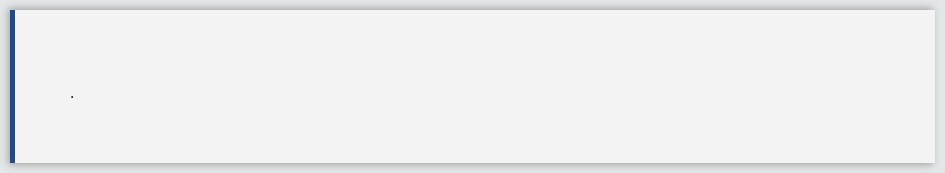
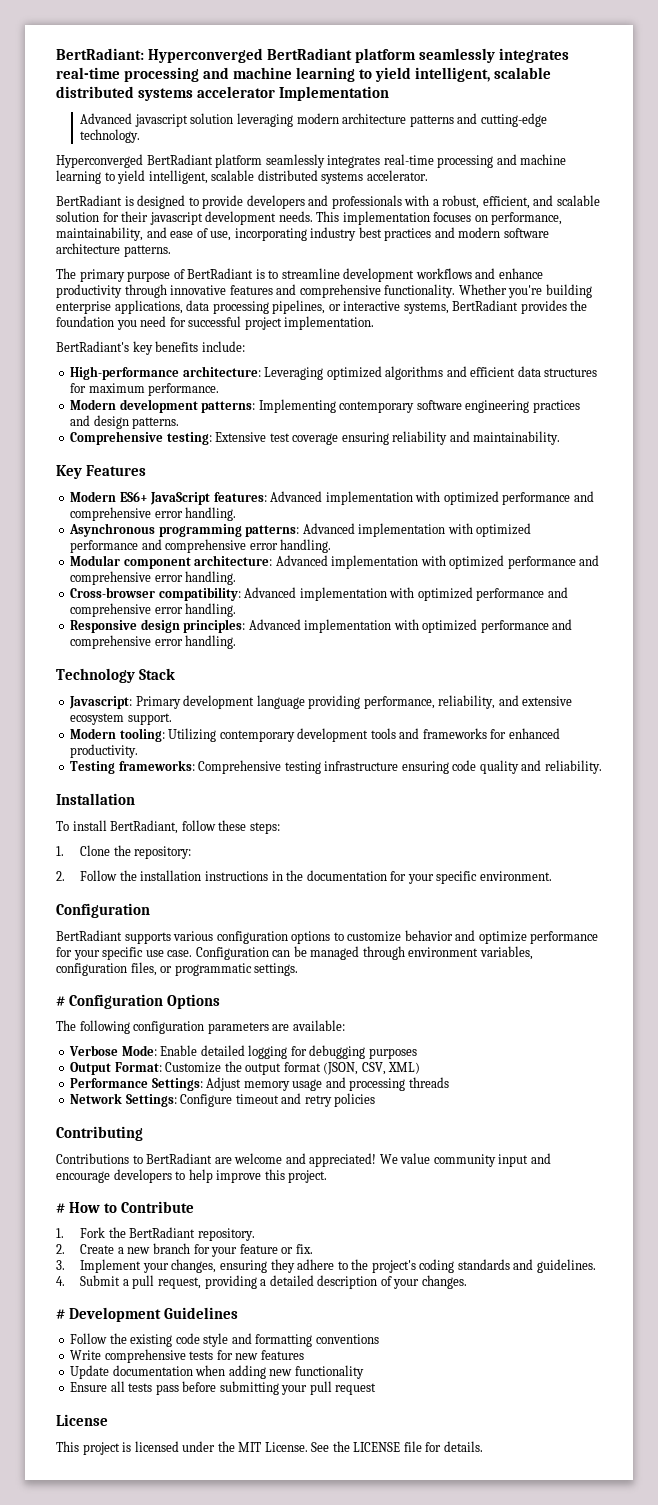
- .
+ BertRadiant: Hyperconverged BertRadiant platform seamlessly integrates real-time processing and machine learning to yield intelligent, scalable distributed systems accelerator Implementation
+ Advanced javascript solution leveraging modern architecture patterns and cutting-edge technology.
+ Hyperconverged BertRadiant platform seamlessly integrates real-time processing and machine learning to yield intelligent, scalable distributed systems accelerator.
+ BertRadiant is designed to provide developers and professionals with a robust, efficient, and scalable solution for their javascript development needs. This implementation focuses on performance, maintainability, and ease of use, incorporating industry best practices and modern software architecture patterns.
+ The primary purpose of BertRadiant is to streamline development workflows and enhance productivity through innovative features and comprehensive functionality. Whether you're building enterprise applications, data processing pipelines, or interactive systems, BertRadiant provides the foundation you need for successful project implementation.
+ BertRadiant's key benefits include:
+ High-performance architecture: Leveraging optimized algorithms and efficient data structures for maximum performance.
+ Modern development patterns: Implementing contemporary software engineering practices and design patterns.
+ Comprehensive testing: Extensive test coverage ensuring reliability and maintainability.
+ Key Features
+ Modern ES6+ JavaScript features: Advanced implementation with optimized performance and comprehensive error handling.
+ Asynchronous programming patterns: Advanced implementation with optimized performance and comprehensive error handling.
+ Modular component architecture: Advanced implementation with optimized performance and comprehensive error handling.
+ Cross-browser compatibility: Advanced implementation with optimized performance and comprehensive error handling.
+ Responsive design principles: Advanced implementation with optimized performance and comprehensive error handling.
+ Technology Stack
+ Javascript: Primary development language providing performance, reliability, and extensive ecosystem support.
+ Modern tooling: Utilizing contemporary development tools and frameworks for enhanced productivity.
+ Testing frameworks: Comprehensive testing infrastructure ensuring code quality and reliability.
+ Installation
+ To install BertRadiant, follow these steps:
+ 1. Clone the repository:
+ 2. Follow the installation instructions in the documentation for your specific environment.
+ Configuration
+ BertRadiant supports various configuration options to customize behavior and optimize performance for your specific use case. Configuration can be managed through environment variables, configuration files, or programmatic settings.
+ # Configuration Options
+ The following configuration parameters are available:
+ Verbose Mode: Enable detailed logging for debugging purposes
+ Output Format: Customize the output format (JSON, CSV, XML)
+ Performance Settings: Adjust memory usage and processing threads
+ Network Settings: Configure timeout and retry policies
+ Contributing
+ Contributions to BertRadiant are welcome and appreciated! We value community input and encourage developers to help improve this project.
+ # How to Contribute
+ 1. Fork the BertRadiant repository.
+ 2. Create a new branch for your feature or fix.
+ 3. Implement your changes, ensuring they adhere to the project's coding standards and guidelines.
+ 4. Submit a pull request, providing a detailed description of your changes.
+ # Development Guidelines
+ Follow the existing code style and formatting conventions
+ Write comprehensive tests for new features
+ Update documentation when adding new functionality
+ Ensure all tests pass before submitting your pull request
+ License
+ This project is licensed under the MIT License. See the LICENSE file for details.

